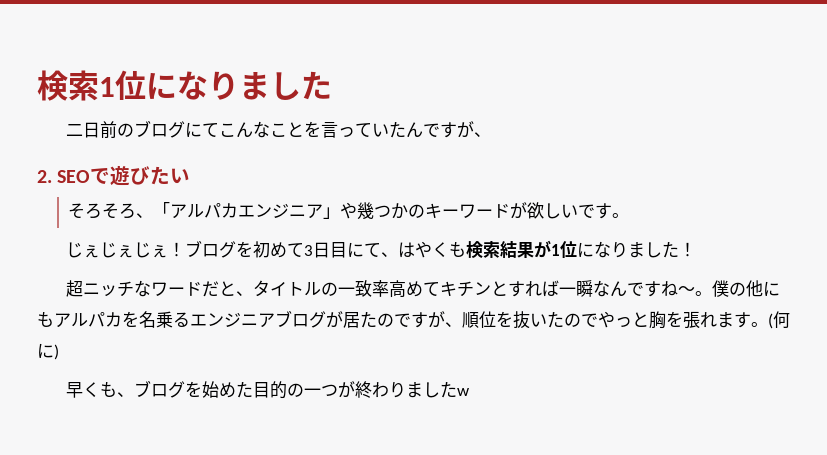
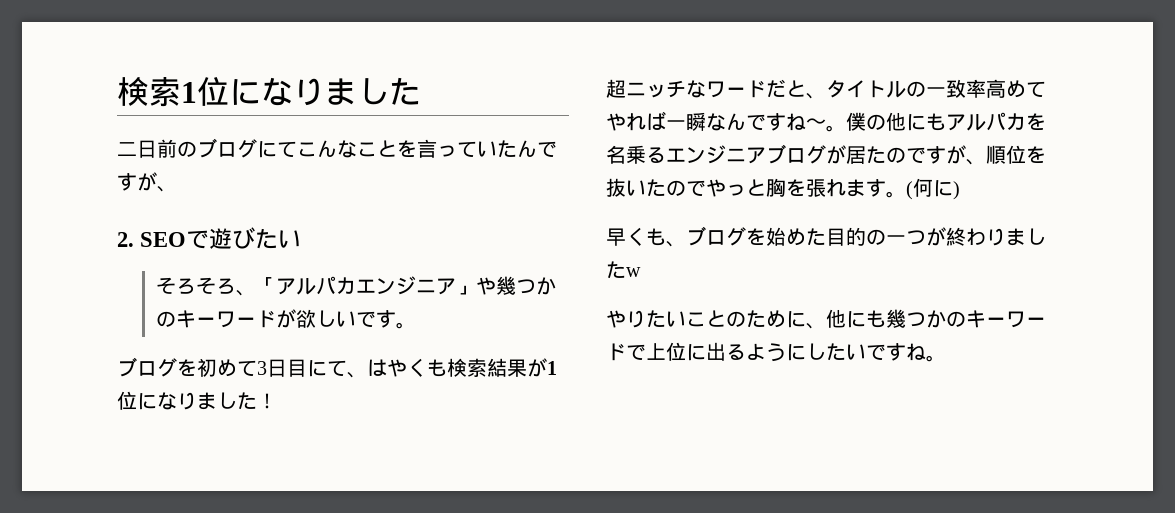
- じぇじぇじぇ！
- 超ニッチなワードだと、タイトルの一致率高めてキチンとすれば一瞬なんですね〜。
+ 超ニッチなワードだと、タイトルの一致率高めてやれば一瞬なんですね〜。
+ やりたいことのために、他にも幾つかのキーワードで上位に出るようにしたいですね。

